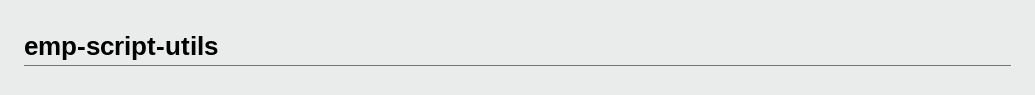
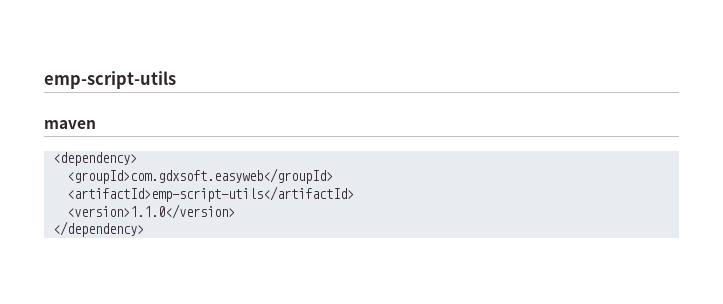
+ maven
+ <dependency>
+ <groupId>com.gdxsoft.easyweb</groupId>
+ <artifactId>emp-script-utils</artifactId>
+ <version>1.1.0</version>
+ </dependency>

